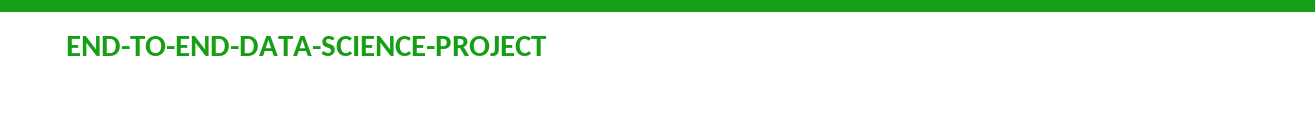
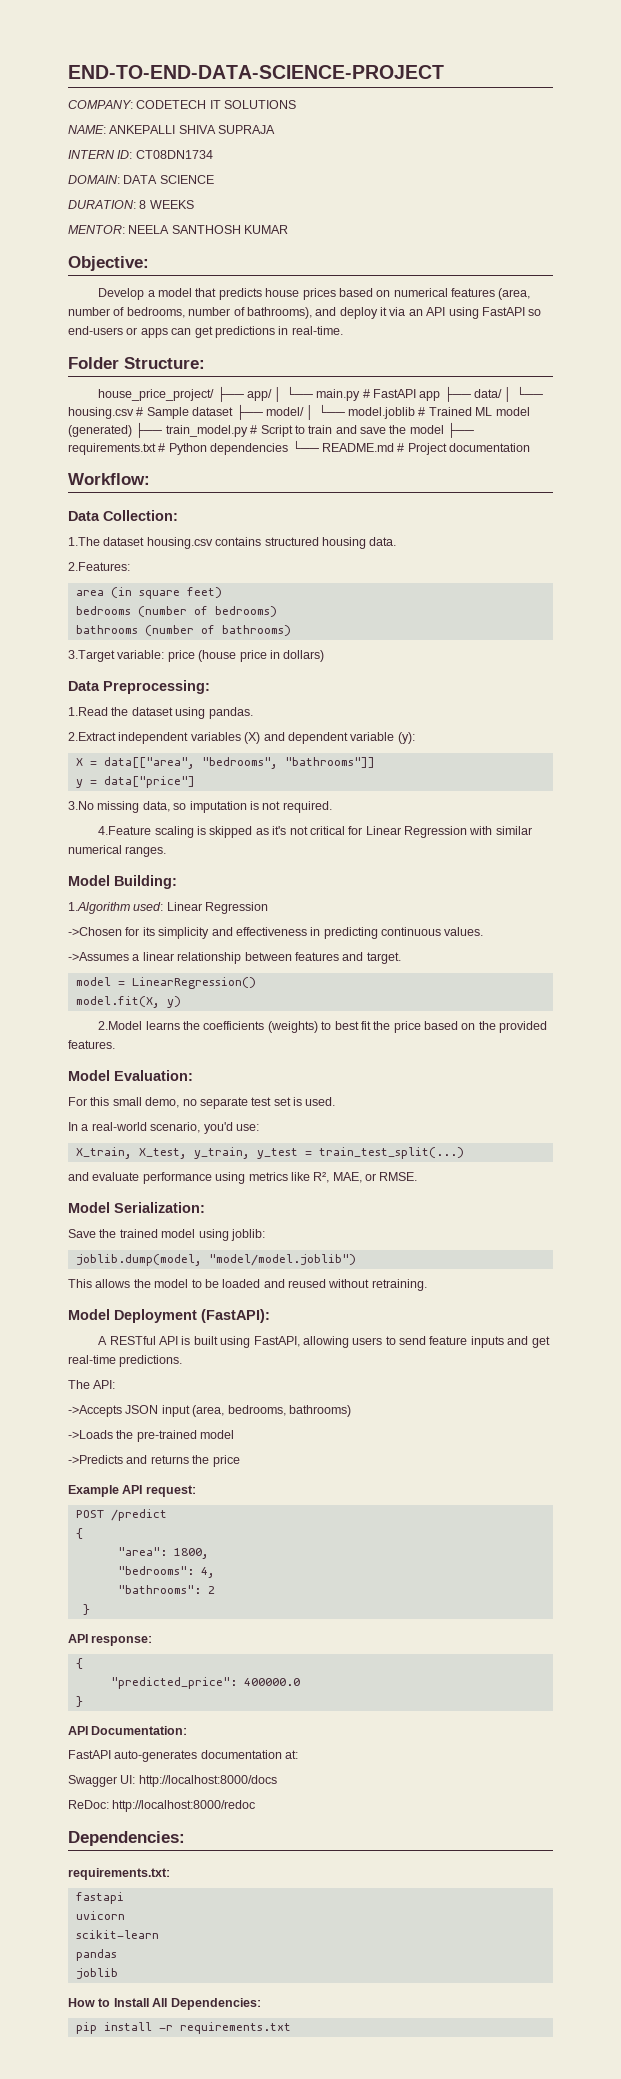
+ COMPANY: CODETECH IT SOLUTIONS
+ NAME: ANKEPALLI SHIVA SUPRAJA
+ INTERN ID: CT08DN1734
+ DOMAIN: DATA SCIENCE
+ DURATION: 8 WEEKS
+ MENTOR: NEELA SANTHOSH KUMAR
+ Objective:
+ Develop a model that predicts house prices based on numerical features (area, number of bedrooms, number of bathrooms), and deploy it via an API using FastAPI so end-users or apps can get predictions in real-time.
+ Folder Structure:
+ house_price_project/ ├── app/ │ └── main.py # FastAPI app ├── data/ │ └── housing.csv # Sample dataset ├── model/ │ └── model.joblib # Trained ML model (generated) ├── train_model.py # Script to train and save the model ├── requirements.txt # Python dependencies └── README.md # Project documentation
+ Workflow:
+ Data Collection:
+ 1.The dataset housing.csv contains structured housing data.
+ 2.Features:
+ area (in square feet)
+ bedrooms (number of bedrooms)
+ bathrooms (number of bathrooms)
+ 3.Target variable: price (house price in dollars)
+ Data Preprocessing:
+ 1.Read the dataset using pandas.
+ 2.Extract independent variables (X) and dependent variable (y):
+ X = data[["area", "bedrooms", "bathrooms"]]
+ y = data["price"]
+ 3.No missing data, so imputation is not required.
+ 4.Feature scaling is skipped as it's not critical for Linear Regression with similar numerical ranges.
+ Model Building:
+ 1.Algorithm used: Linear Regression
+ ->Chosen for its simplicity and effectiveness in predicting continuous values.
+ ->Assumes a linear relationship between features and target.
+ model = LinearRegression()
+ model.fit(X, y)
+ 2.Model learns the coefficients (weights) to best fit the price based on the provided features.
+ Model Evaluation:
+ For this small demo, no separate test set is used.
+ In a real-world scenario, you'd use:
+ X_train, X_test, y_train, y_test = train_test_split(...)
+ and evaluate performance using metrics like R², MAE, or RMSE.
+ Model Serialization:
+ Save the trained model using joblib:
+ joblib.dump(model, "model/model.joblib")
+ This allows the model to be loaded and reused without retraining.
+ Model Deployment (FastAPI):
+ A RESTful API is built using FastAPI, allowing users to send feature inputs and get real-time predictions.
+ The API:
+ ->Accepts JSON input (area, bedrooms, bathrooms)
+ ->Loads the pre-trained model
+ ->Predicts and returns the price
+ Example API request:
+ POST /predict
+ {
+ "area": 1800,
+ "bedrooms": 4,
+ "bathrooms": 2
+ }
+ API response:
+ {
+ "predicted_price": 400000.0
+ }
+ API Documentation:
+ FastAPI auto-generates documentation at:
+ Swagger UI: http://localhost:8000/docs
+ ReDoc: http://localhost:8000/redoc
+ Dependencies:
+ requirements.txt:
+ fastapi
+ uvicorn
+ scikit-learn
+ pandas
+ joblib
+ How to Install All Dependencies:
+ pip install -r requirements.txt

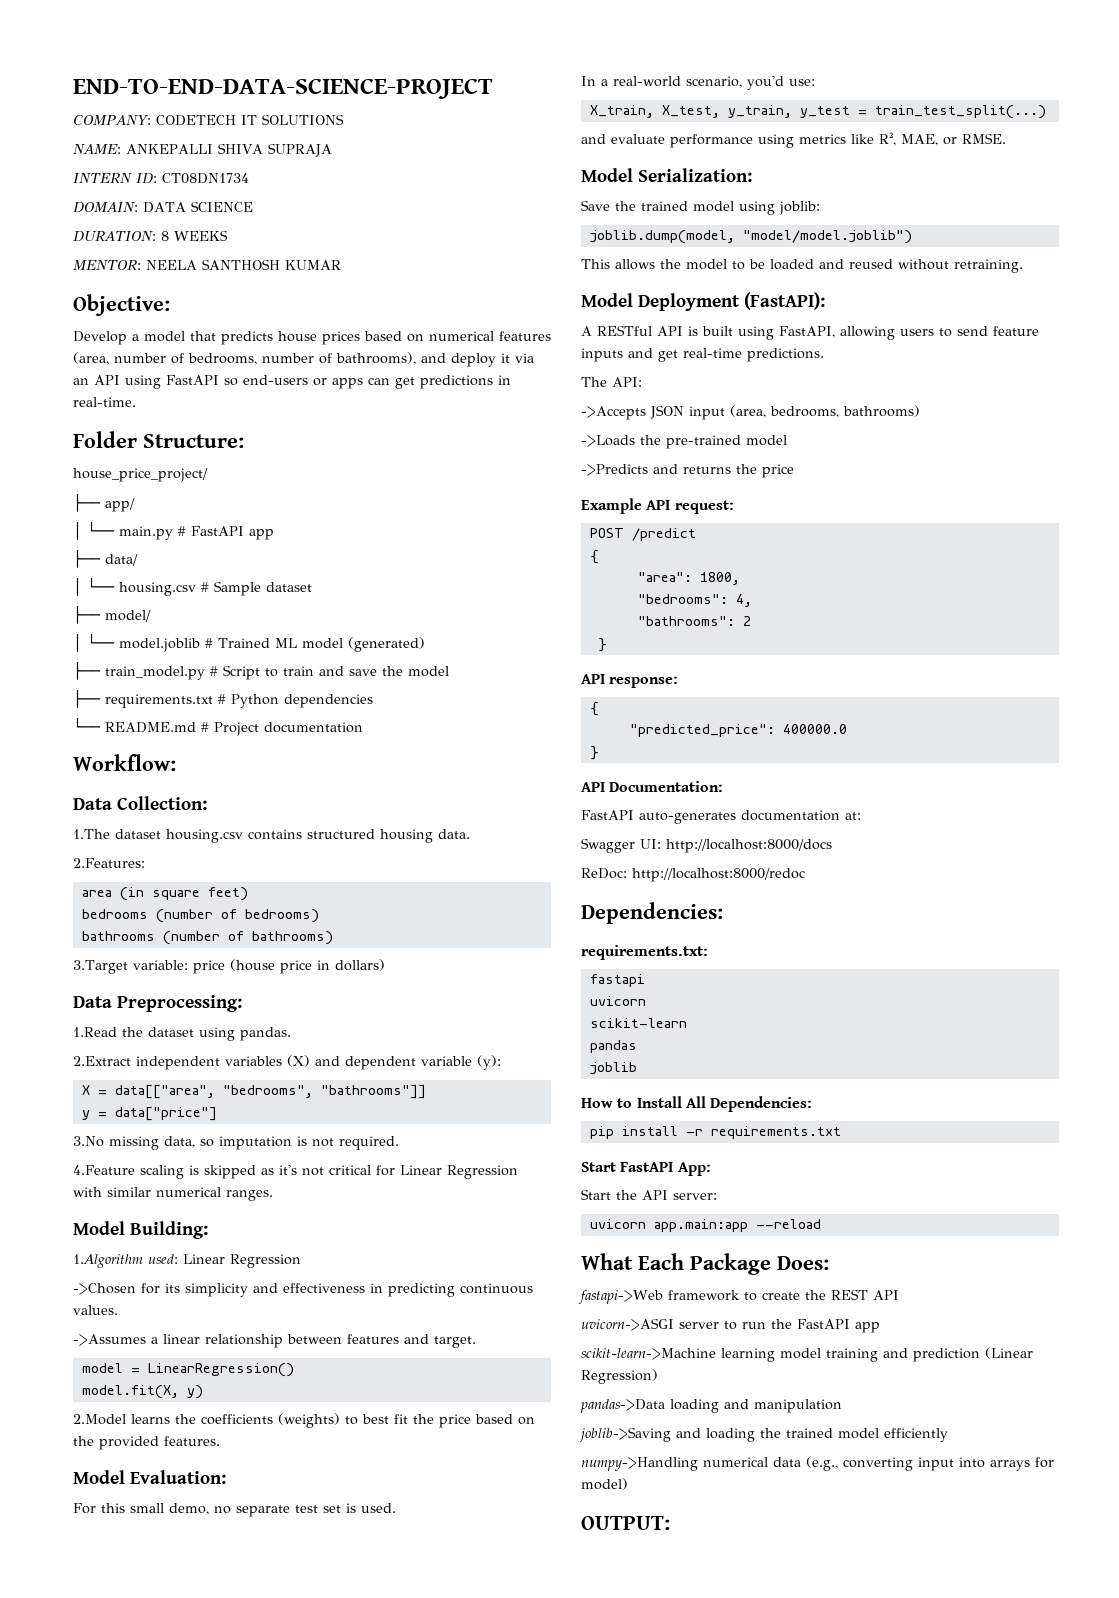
- house_price_project/ ├── app/ │ └── main.py # FastAPI app ├── data/ │ └── housing.csv # Sample dataset ├── model/ │ └── model.joblib # Trained ML model (generated) ├── train_model.py # Script to train and save the model ├── requirements.txt # Python dependencies └── README.md # Project documentation
+ house_price_project/
+ ├── app/
+ │ └── main.py # FastAPI app
+ ├── data/
+ │ └── housing.csv # Sample dataset
+ ├── model/
+ │ └── model.joblib # Trained ML model (generated)
+ ├── train_model.py # Script to train and save the model
+ ├── requirements.txt # Python dependencies
+ └── README.md # Project documentation
+ Start FastAPI App:
+ Start the API server:
+ uvicorn app.main:app --reload
+ What Each Package Does:
+ fastapi->Web framework to create the REST API
+ uvicorn->ASGI server to run the FastAPI app
+ scikit-learn->Machine learning model training and prediction (Linear Regression)
+ pandas->Data loading and manipulation
+ joblib->Saving and loading the trained model efficiently
+ numpy->Handling numerical data (e.g., converting input into arrays for model)
+ OUTPUT:

